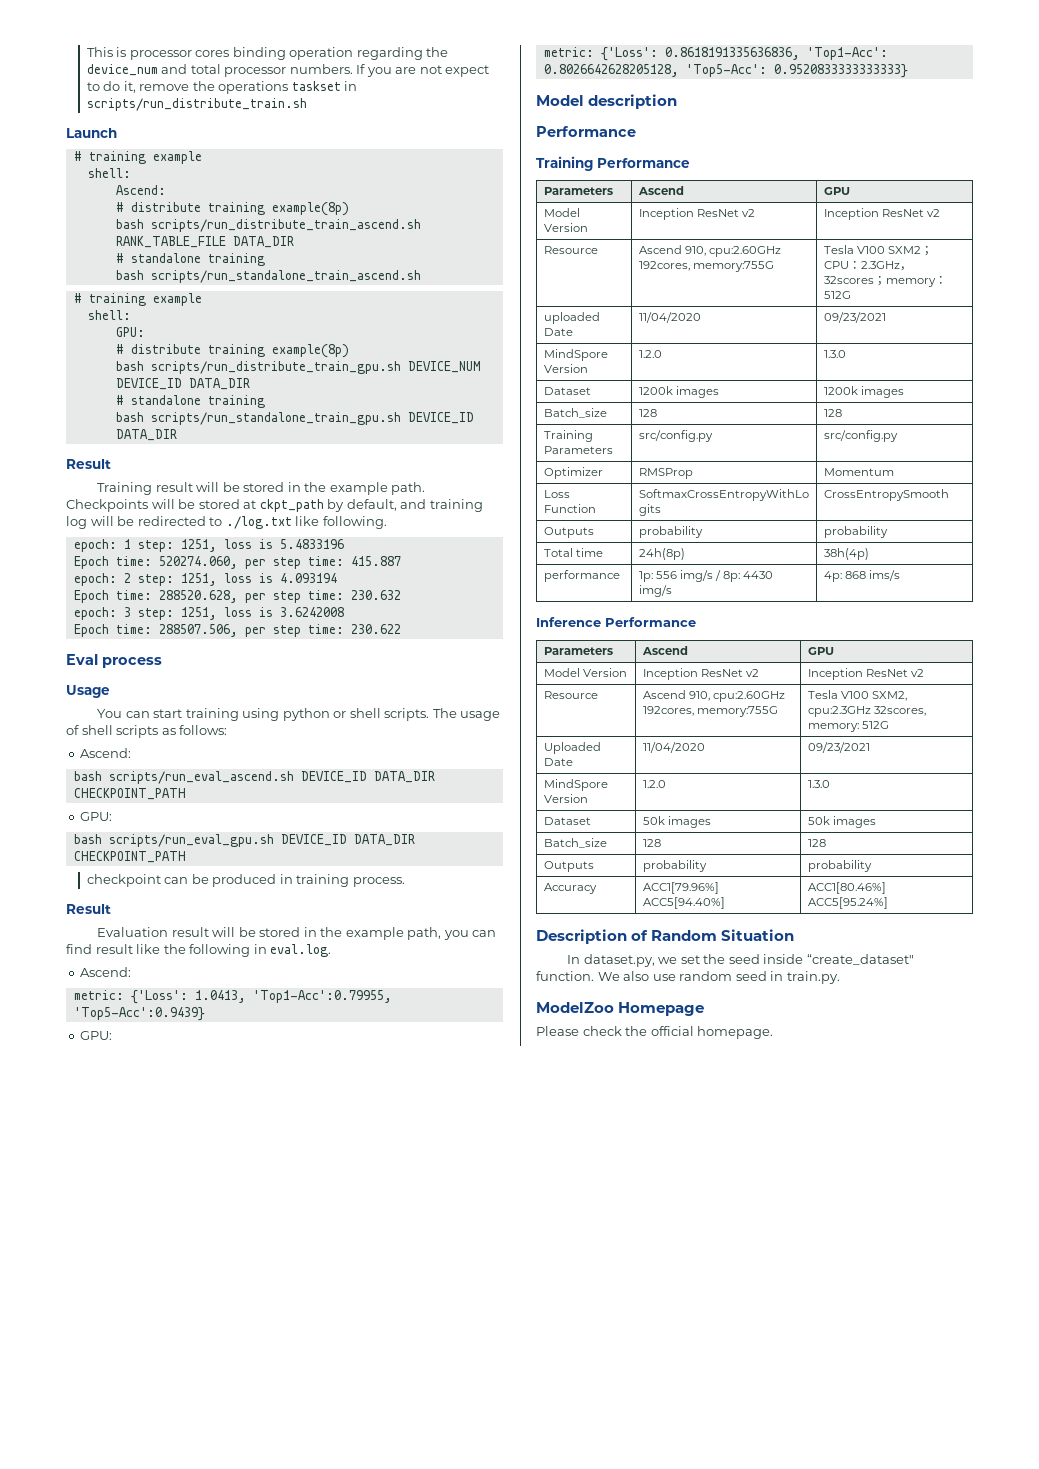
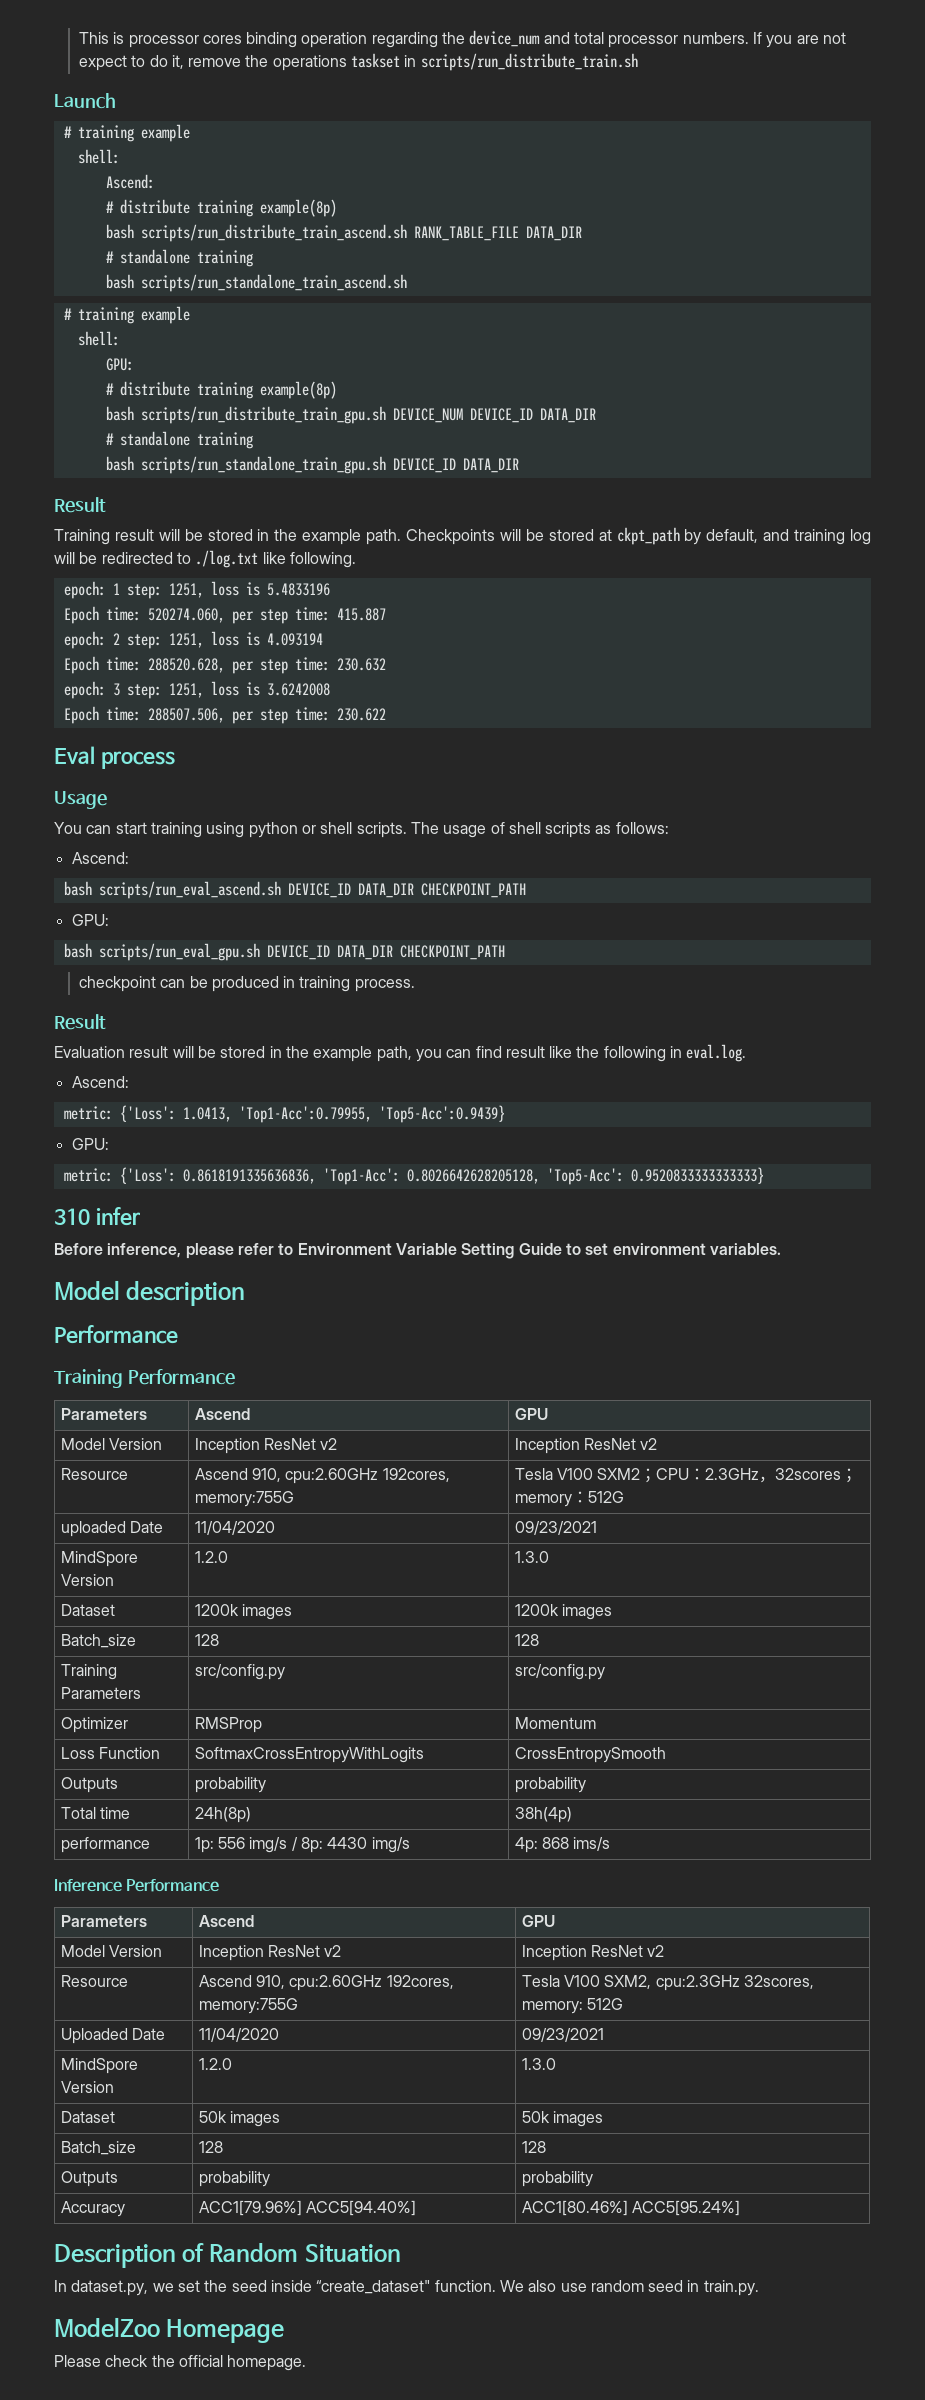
+ 310 infer
+ Before inference, please refer to Environment Variable Setting Guide to set environment variables.

